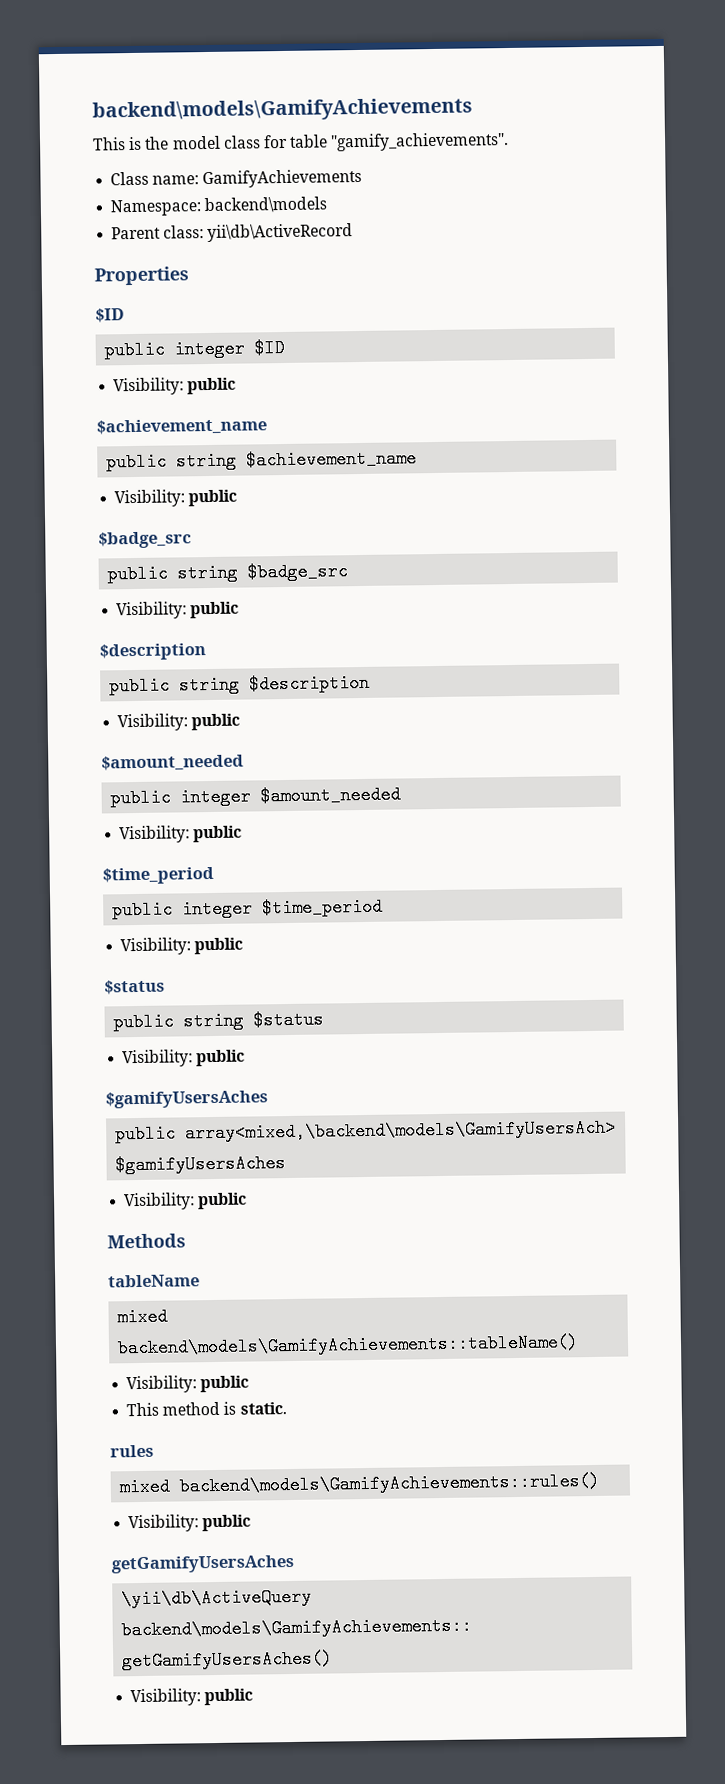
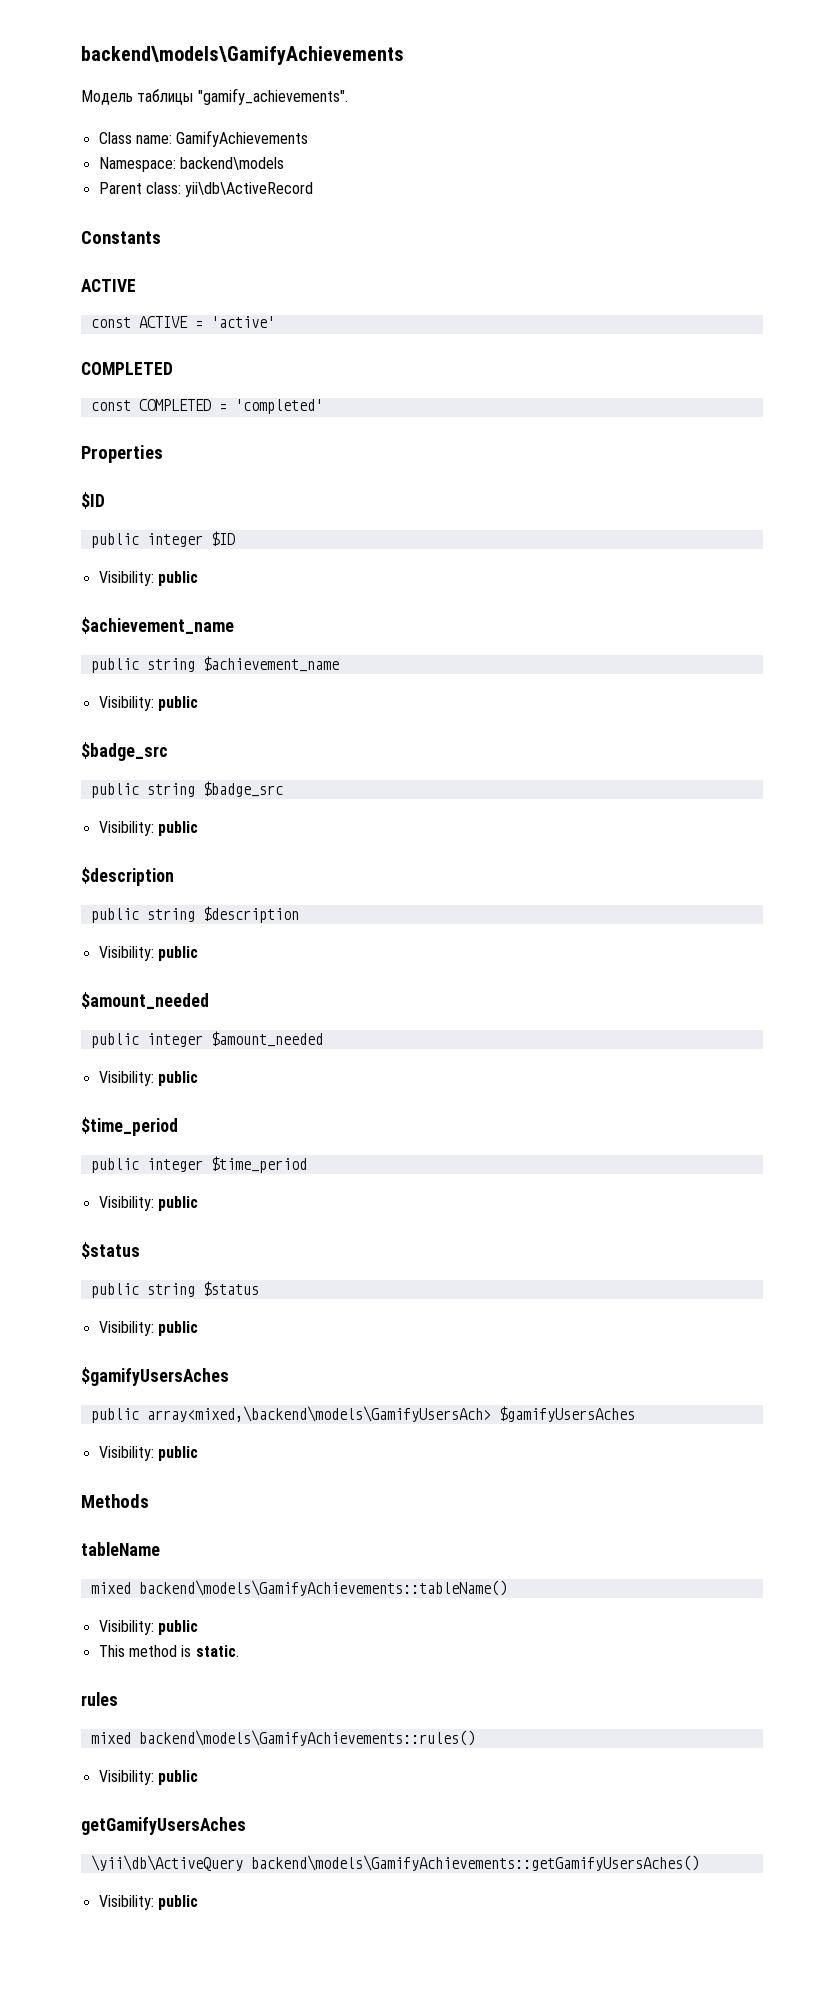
- This is the model class for table "gamify_achievements".
+ Модель таблицы "gamify_achievements".
+ Constants
+ ACTIVE
+ const ACTIVE = 'active'
+ COMPLETED
+ const COMPLETED = 'completed'

